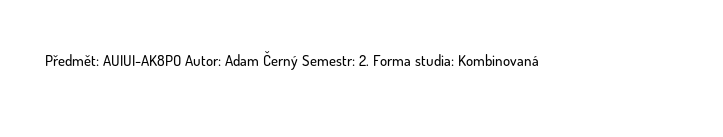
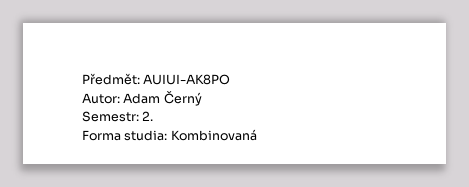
- Předmět: AUIUI-AK8PO Autor: Adam Černý Semestr: 2. Forma studia: Kombinovaná
+ Předmět: AUIUI-AK8PO
+ Autor: Adam Černý
+ Semestr: 2.
+ Forma studia: Kombinovaná

